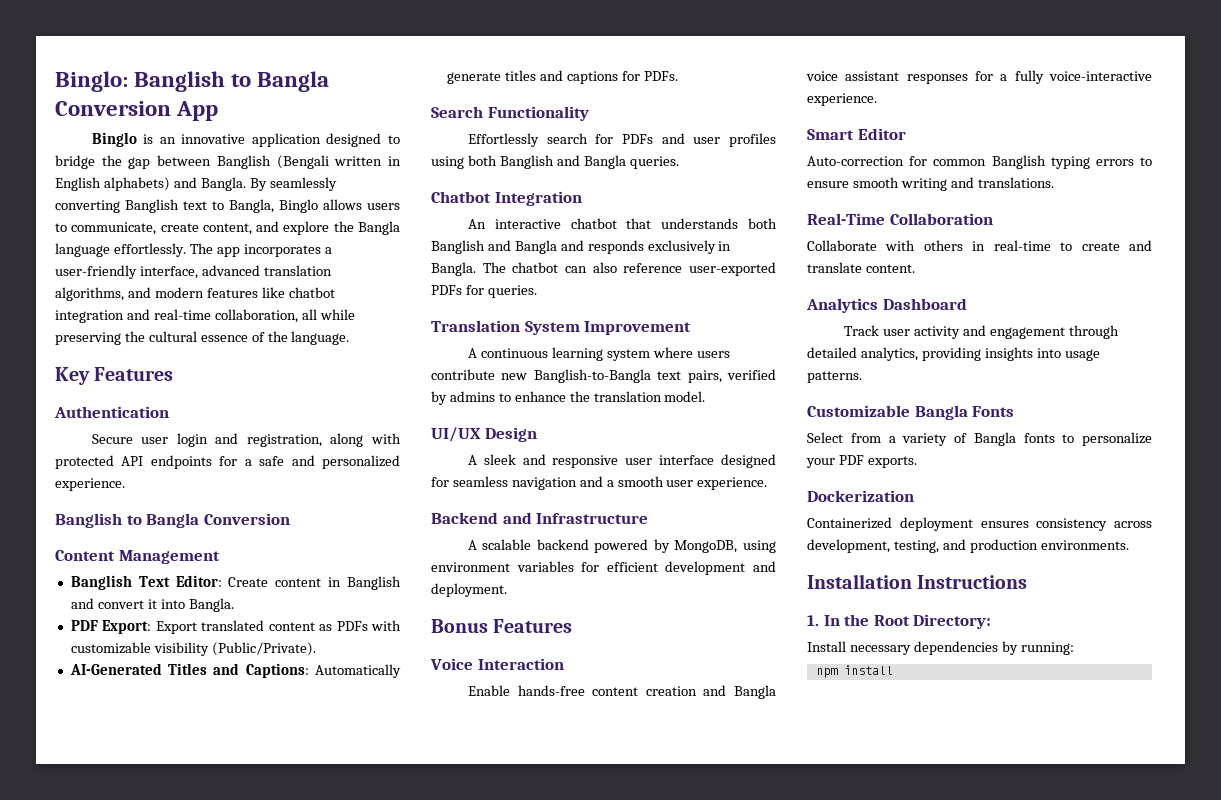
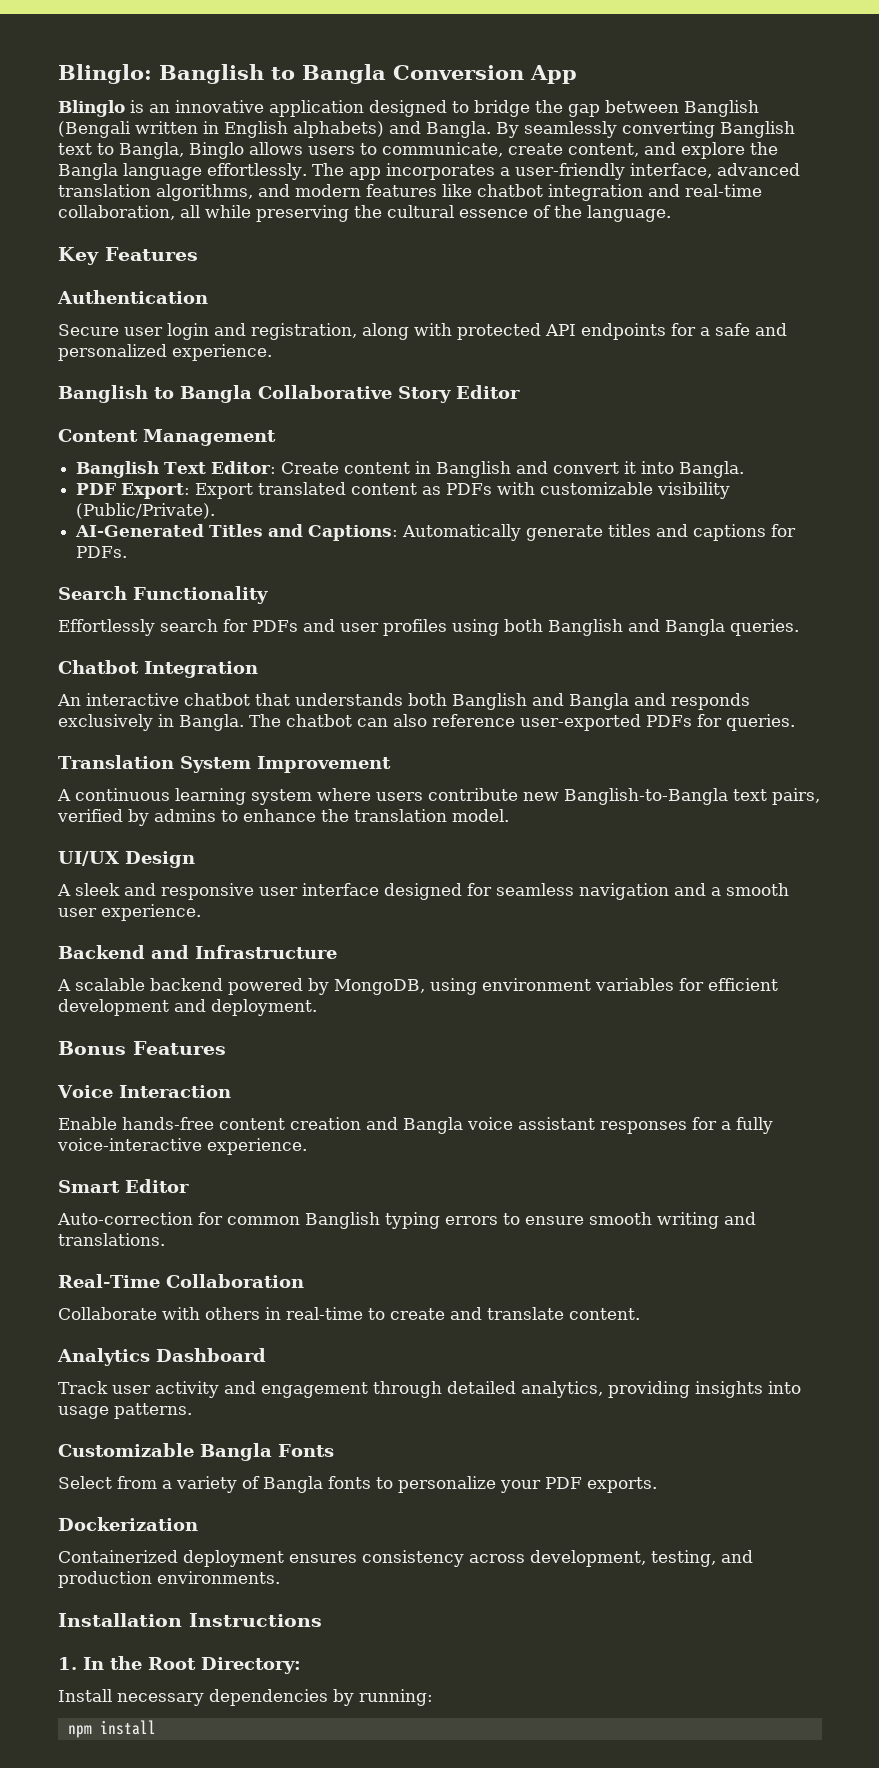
- Binglo: Banglish to Bangla Conversion App
+ Blinglo: Banglish to Bangla Conversion App
- Binglo is an innovative application designed to bridge the gap between Banglish (Bengali written in English alphabets) and Bangla.
+ Blinglo is an innovative application designed to bridge the gap between Banglish (Bengali written in English alphabets) and Bangla.
  Secure user login and registration, along with protected API endpoints for a safe and personalized experience.
- Banglish to Bangla Conversion
+ Banglish to Bangla Collaborative Story Editor

